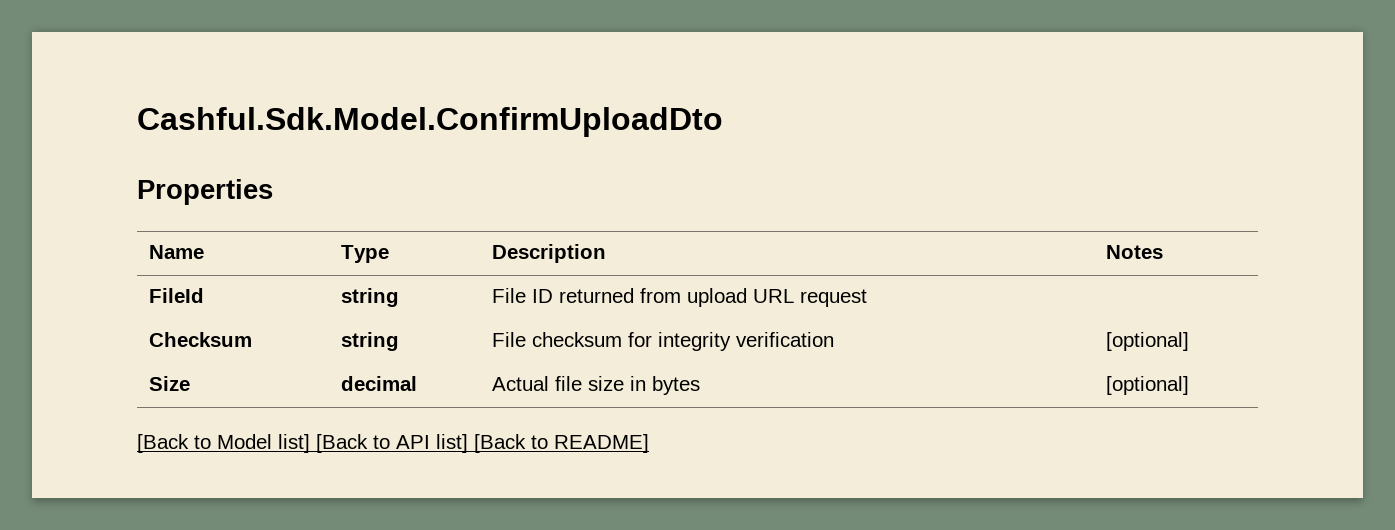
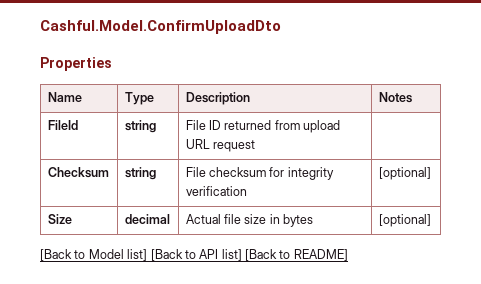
- Cashful.Sdk.Model.ConfirmUploadDto
+ Cashful.Model.ConfirmUploadDto

